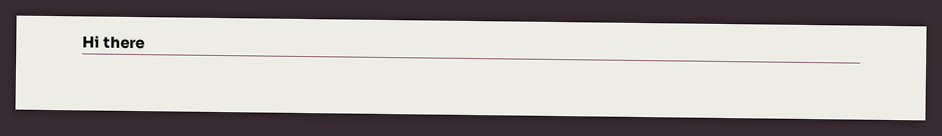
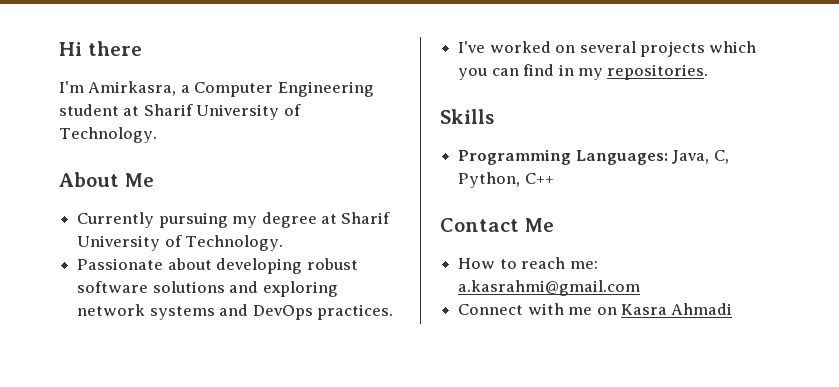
+ I'm Amirkasra, a Computer Engineering student at Sharif University of Technology.
+ About Me
+ Currently pursuing my degree at Sharif University of Technology.
+ Passionate about developing robust software solutions and exploring network systems and DevOps practices.
+ I've worked on several projects which you can find in my repositories.
+ Skills
+ Programming Languages: Java, C, Python, C++
+ Contact Me
+ How to reach me: a.kasrahmi@gmail.com
+ Connect with me on Kasra Ahmadi

